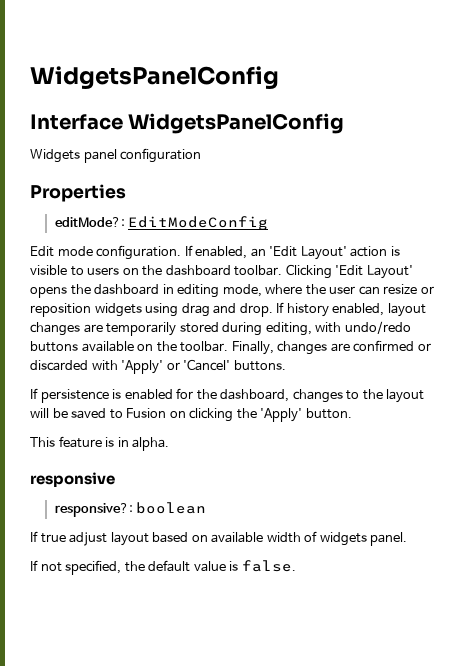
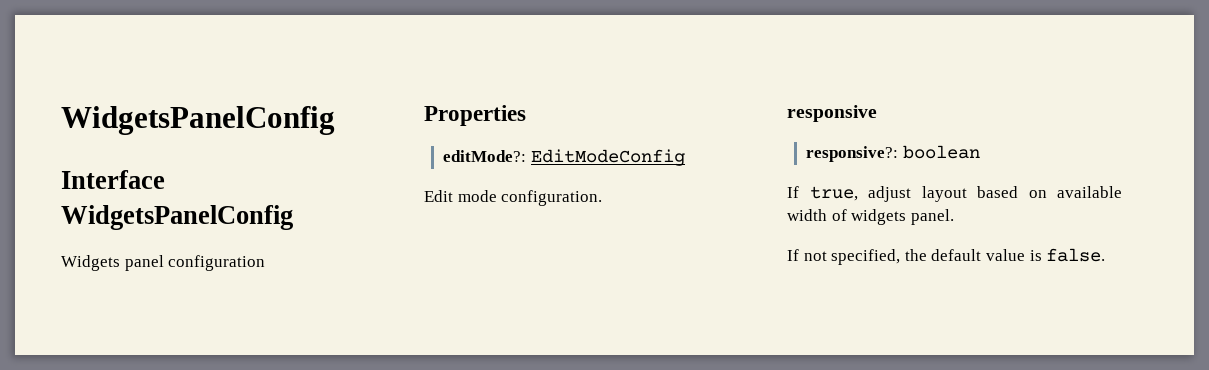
- If enabled, an 'Edit Layout' action is visible to users on the dashboard toolbar. Clicking 'Edit Layout' opens the dashboard in editing mode, where the user can resize or reposition widgets using drag and drop. If history enabled, layout changes are temporarily stored during editing, with undo/redo buttons available on the toolbar. Finally, changes are confirmed or discarded with 'Apply' or 'Cancel' buttons.
- If persistence is enabled for the dashboard, changes to the layout will be saved to Fusion on clicking the 'Apply' button.
- This feature is in alpha.
- If true adjust layout based on available width of widgets panel.
+ If true, adjust layout based on available width of widgets panel.

